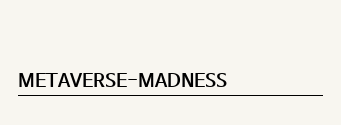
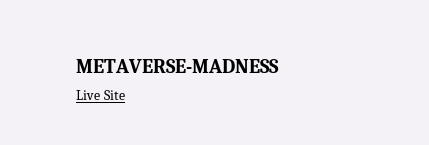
+ Live Site

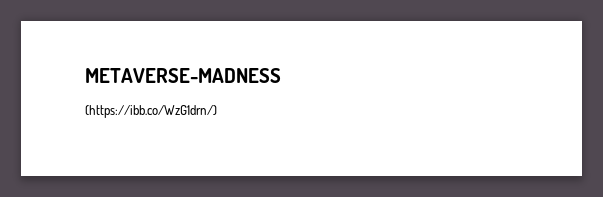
- Live Site
+ (https://ibb.co/WzG1drn/)

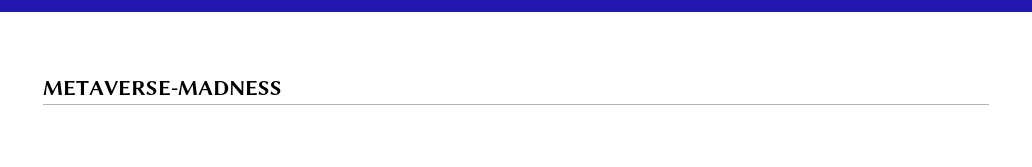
- (https://ibb.co/WzG1drn/)

